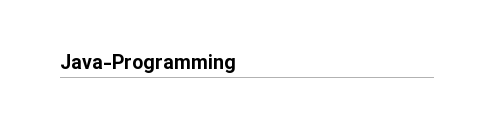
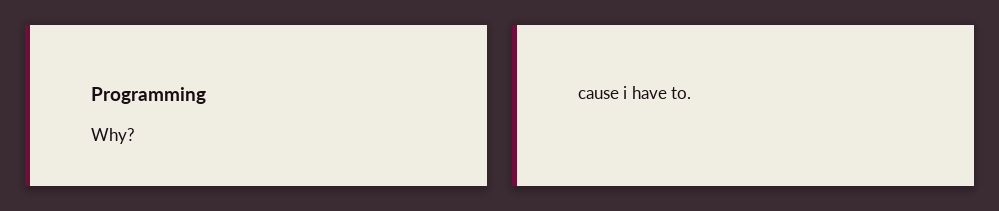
- Java-Programming
+ Programming
+ Why?
+ cause i have to.

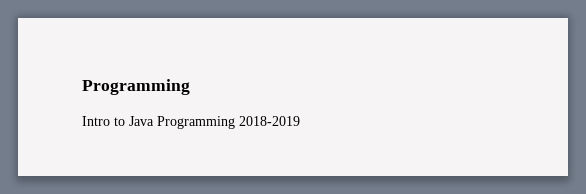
- Why?
- cause i have to.
+ Intro to Java Programming 2018-2019

